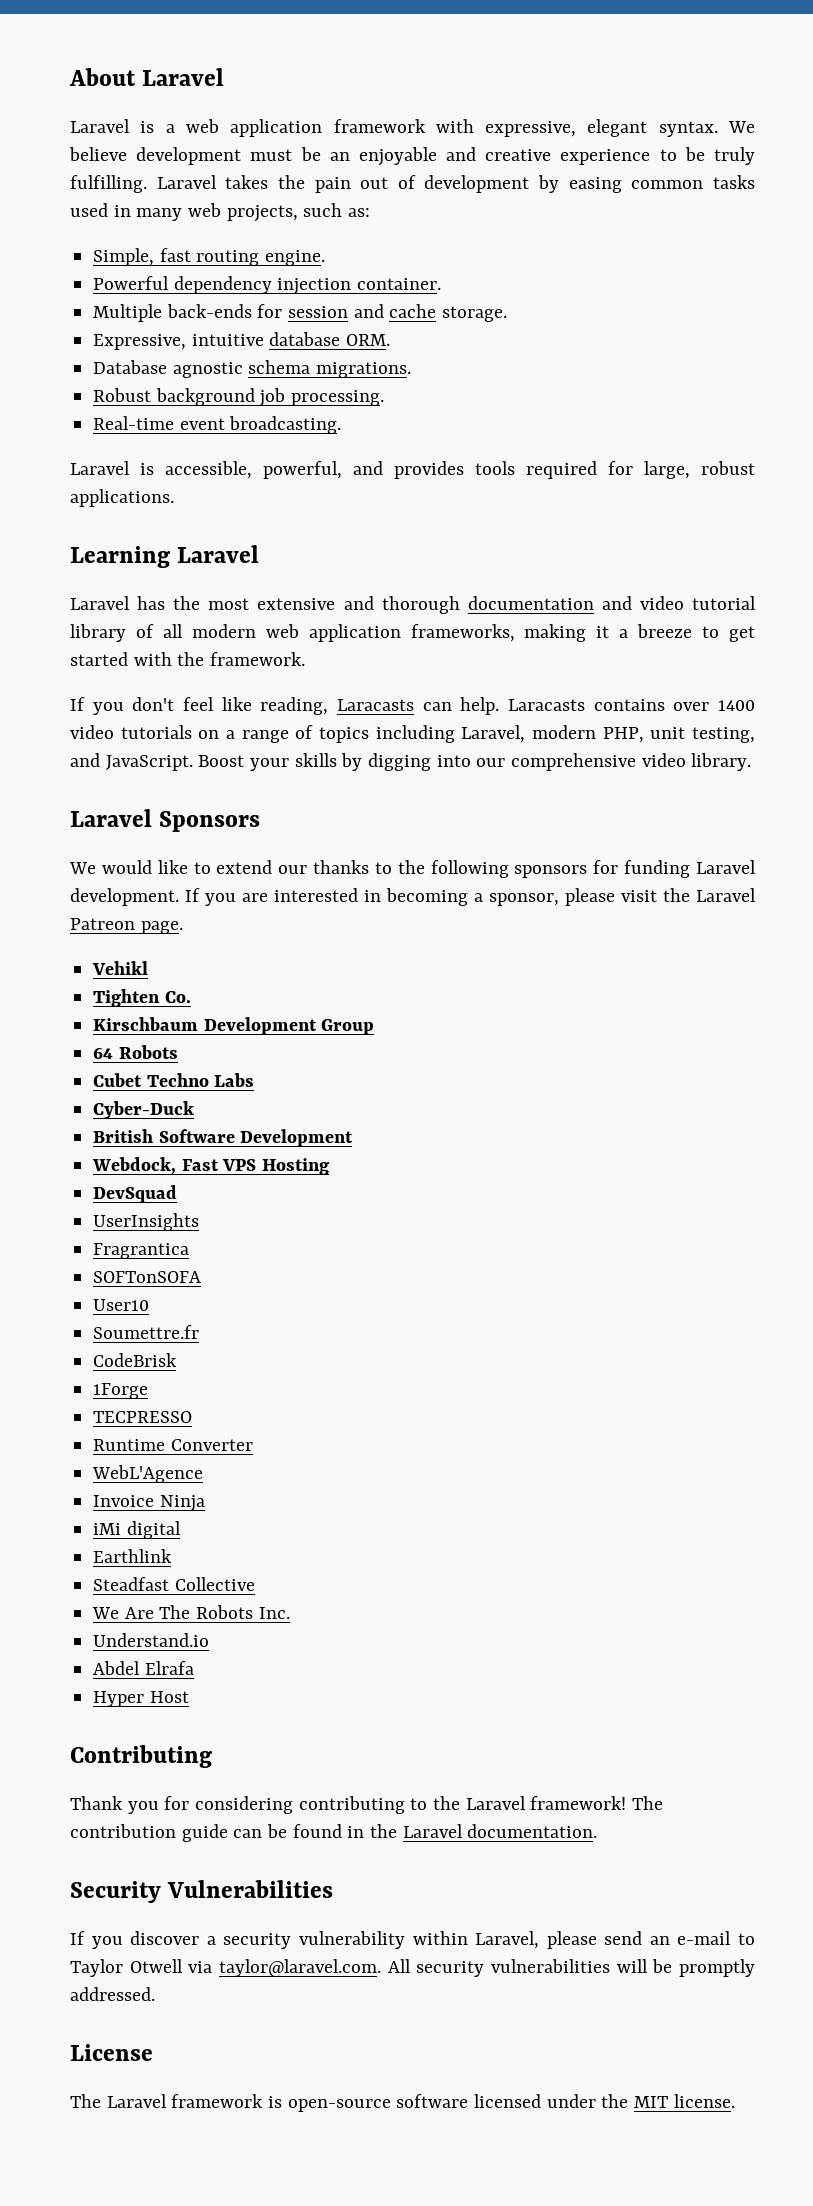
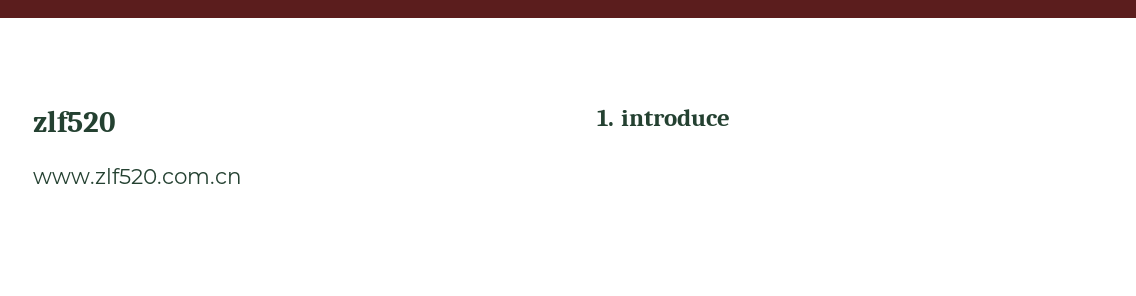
- About Laravel
- Laravel is a web application framework with expressive, elegant syntax. We believe development must be an enjoyable and creative experience to be truly fulfilling. Laravel takes the pain out of development by easing common tasks used in many web projects, such as:
- Simple, fast routing engine.
- Powerful dependency injection container.
- Multiple back-ends for session and cache storage.
- Expressive, intuitive database ORM.
- Database agnostic schema migrations.
- Robust background job processing.
- Real-time event broadcasting.
- Laravel is accessible, powerful, and provides tools required for large, robust applications.
- Learning Laravel
- Laravel has the most extensive and thorough documentation and video tutorial library of all modern web application frameworks, making it a breeze to get started with the framework.
- If you don't feel like reading, Laracasts can help. Laracasts contains over 1400 video tutorials on a range of topics including Laravel, modern PHP, unit testing, and JavaScript. Boost your skills by digging into our comprehensive video library.
- Laravel Sponsors
- We would like to extend our thanks to the following sponsors for funding Laravel development. If you are interested in becoming a sponsor, please visit the Laravel Patreon page.
- Vehikl
- Tighten Co.
- Kirschbaum Development Group
- 64 Robots
- Cubet Techno Labs
- Cyber-Duck
- British Software Development
- Webdock, Fast VPS Hosting
- DevSquad
- UserInsights
- Fragrantica
- SOFTonSOFA
- User10
- Soumettre.fr
- CodeBrisk
- 1Forge
- TECPRESSO
- Runtime Converter
- WebL'Agence
- Invoice Ninja
- iMi digital
- Earthlink
- Steadfast Collective
- We Are The Robots Inc.
- Understand.io
- Abdel Elrafa
- Hyper Host
- Contributing
- Thank you for considering contributing to the Laravel framework! The contribution guide can be found in the Laravel documentation.
- Security Vulnerabilities
- If you discover a security vulnerability within Laravel, please send an e-mail to Taylor Otwell via taylor@laravel.com. All security vulnerabilities will be promptly addressed.
- License
- The Laravel framework is open-source software licensed under the MIT license.
+ zlf520
+ www.zlf520.com.cn
+ 1. introduce

